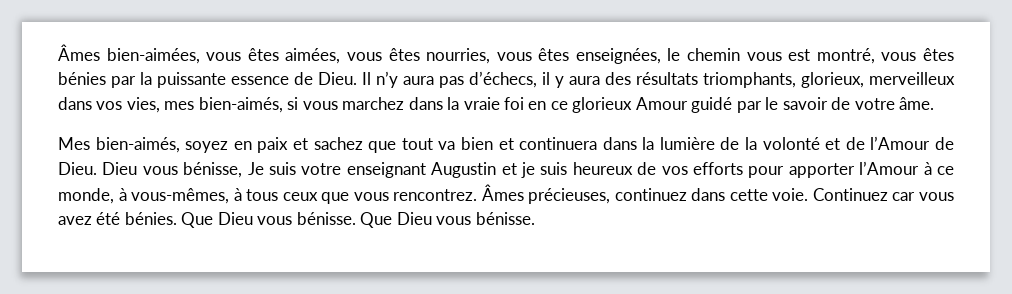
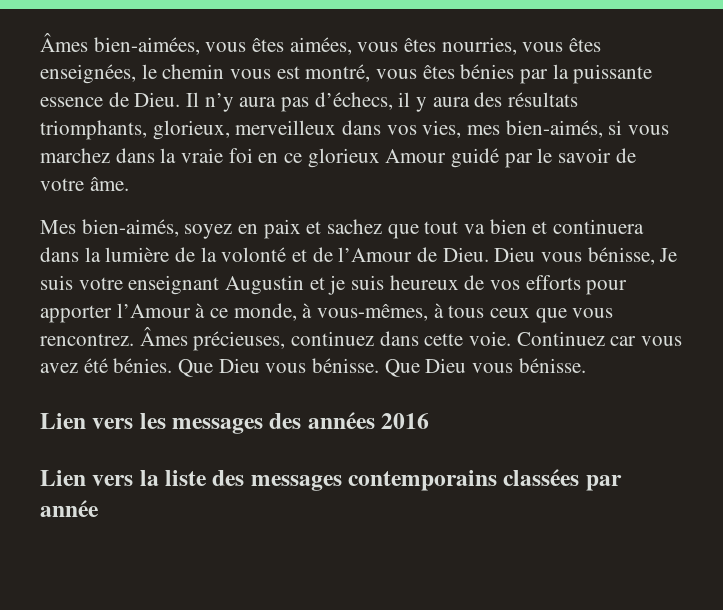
+ Lien vers les messages des années 2016
+ Lien vers la liste des messages contemporains classées par année

